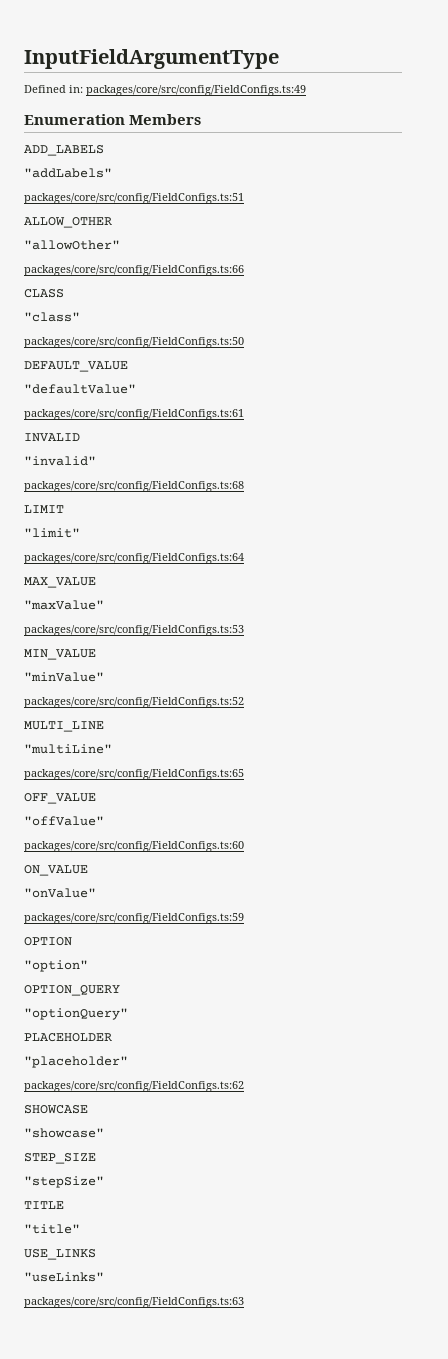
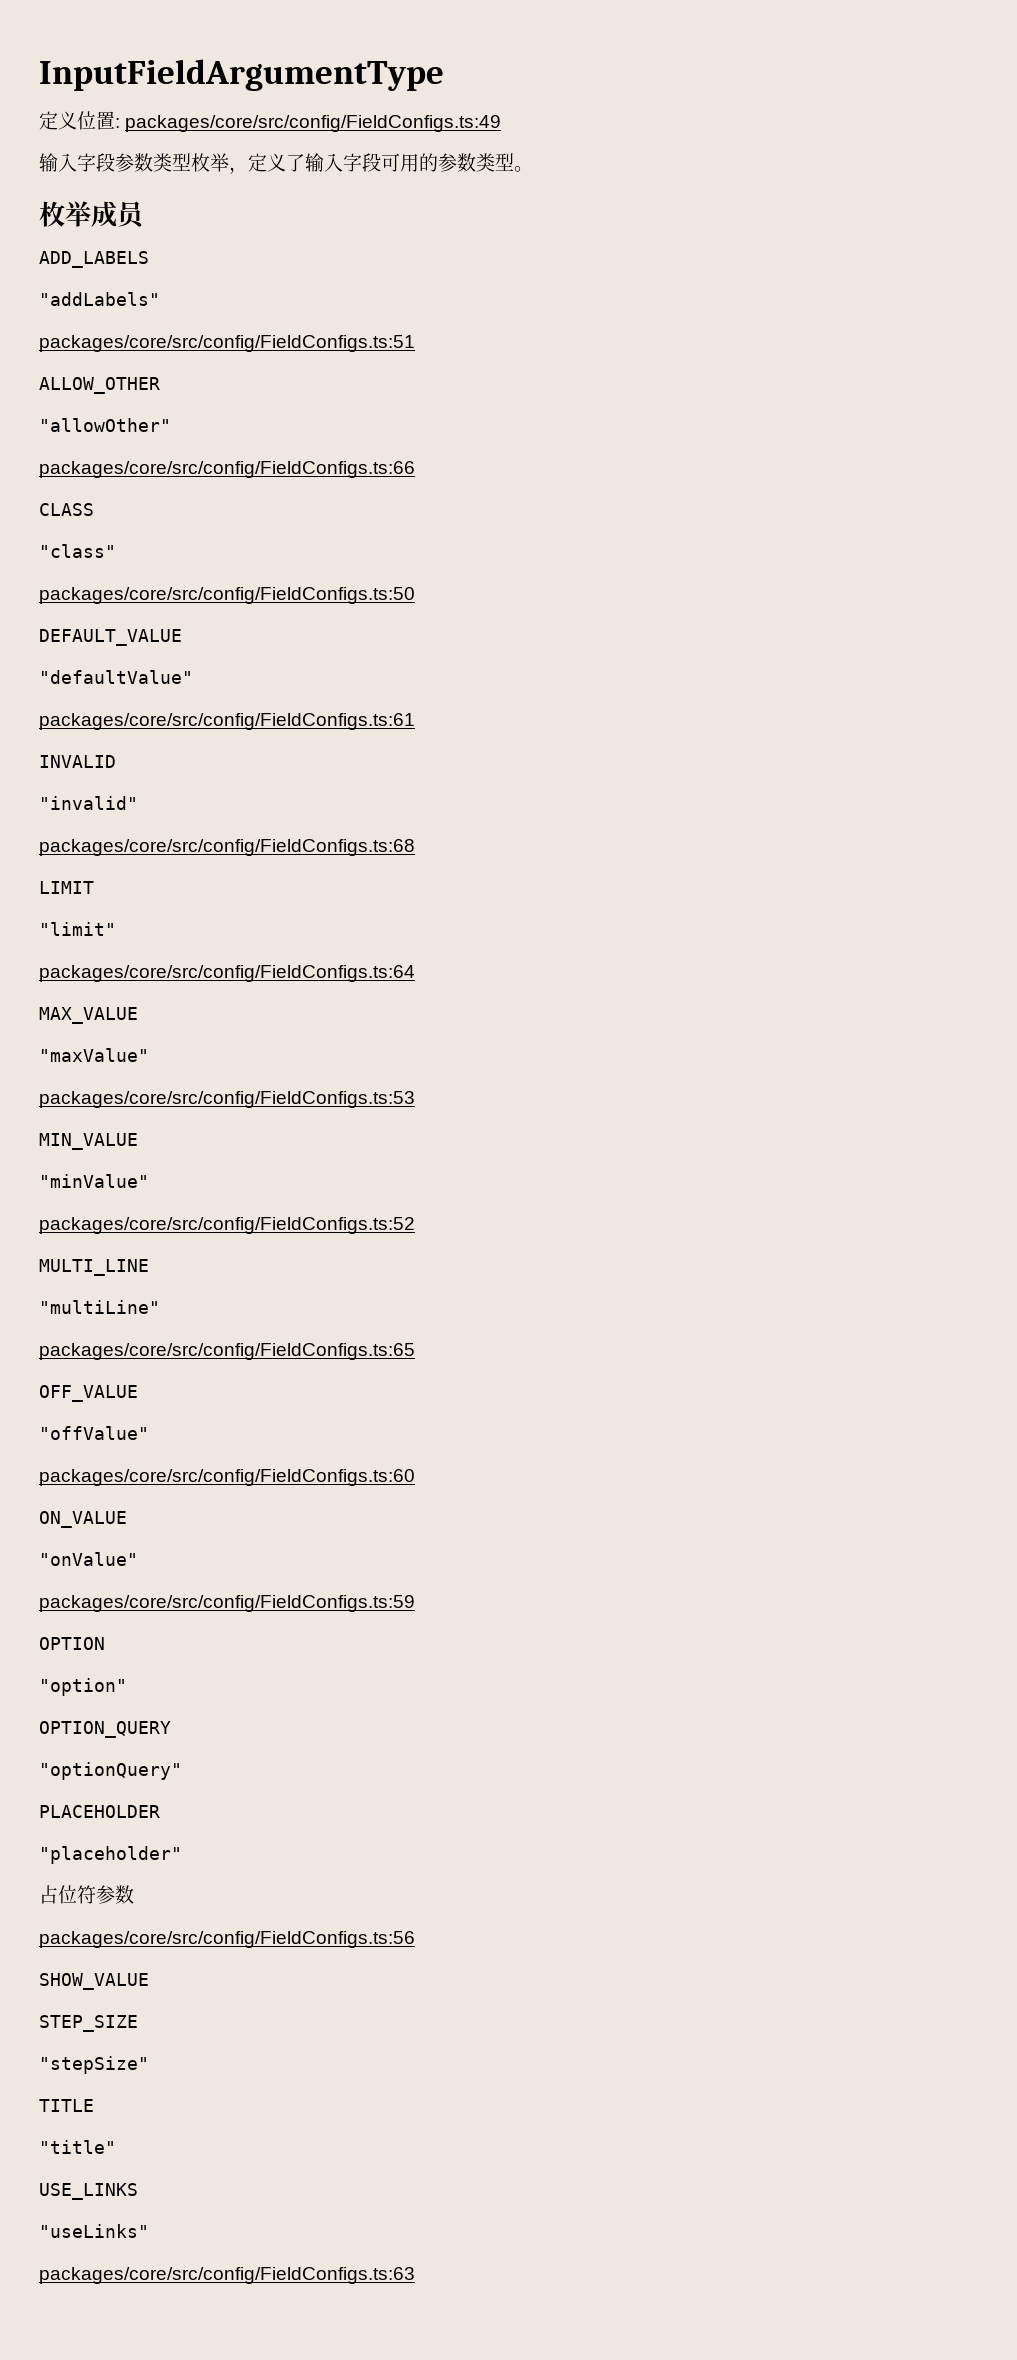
- Defined in: packages/core/src/config/FieldConfigs.ts:49
- Enumeration Members
+ 定义位置: packages/core/src/config/FieldConfigs.ts:49
+ 输入字段参数类型枚举，定义了输入字段可用的参数类型。
+ 枚举成员
- packages/core/src/config/FieldConfigs.ts:62
- SHOWCASE
- "showcase"
+ 占位符参数
+ packages/core/src/config/FieldConfigs.ts:56
+ SHOW_VALUE

